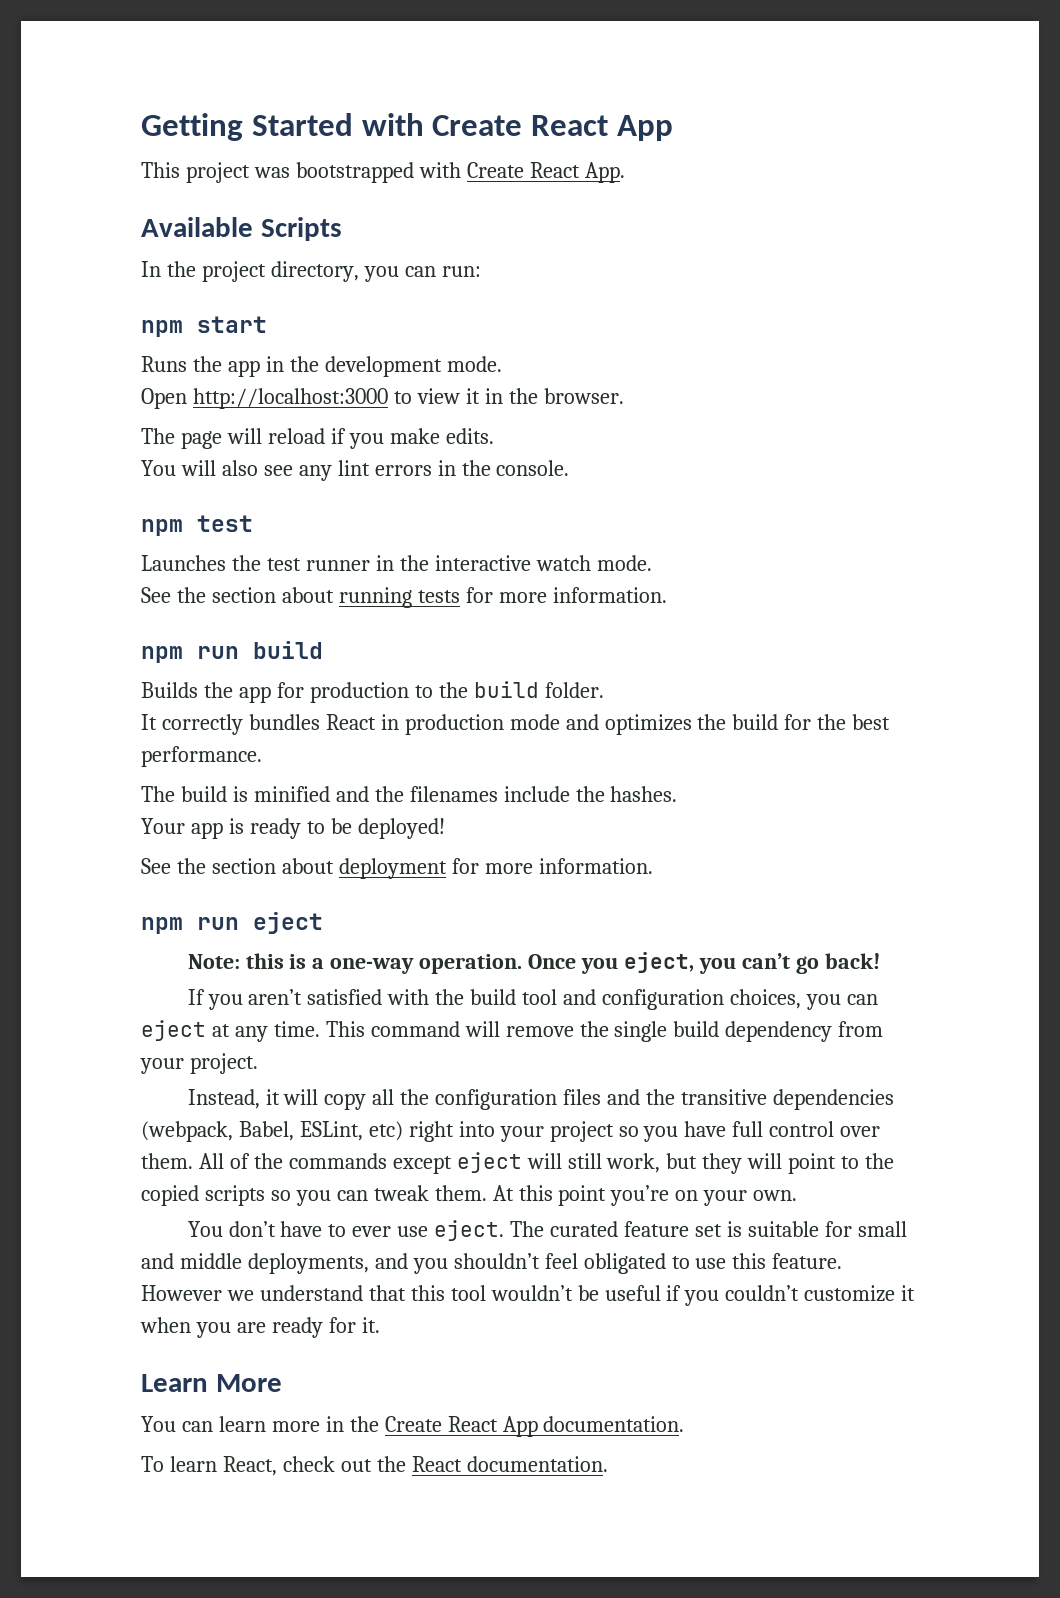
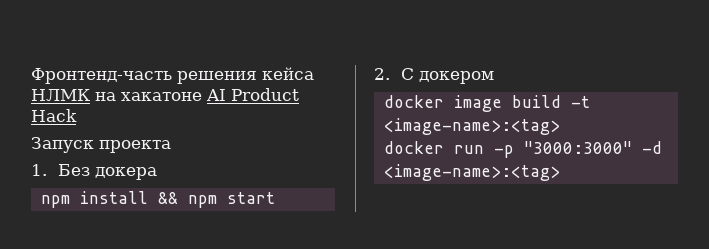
- Getting Started with Create React App
- This project was bootstrapped with Create React App.
- Available Scripts
- In the project directory, you can run:
- npm start
- Runs the app in the development mode.
- Open http://localhost:3000 to view it in the browser.
- The page will reload if you make edits.
- You will also see any lint errors in the console.
- npm test
- Launches the test runner in the interactive watch mode.
- See the section about running tests for more information.
- npm run build
- Builds the app for production to the build folder.
- It correctly bundles React in production mode and optimizes the build for the best performance.
- The build is minified and the filenames include the hashes.
- Your app is ready to be deployed!
- See the section about deployment for more information.
- npm run eject
- Note: this is a one-way operation. Once you eject, you can’t go back!
- If you aren’t satisfied with the build tool and configuration choices, you can eject at any time. This command will remove the single build dependency from your project.
- Instead, it will copy all the configuration files and the transitive dependencies (webpack, Babel, ESLint, etc) right into your project so you have full control over them. All of the commands except eject will still work, but they will point to the copied scripts so you can tweak them. At this point you’re on your own.
- You don’t have to ever use eject. The curated feature set is suitable for small and middle deployments, and you shouldn’t feel obligated to use this feature. However we understand that this tool wouldn’t be useful if you couldn’t customize it when you are ready for it.
- Learn More
- You can learn more in the Create React App documentation.
- To learn React, check out the React documentation.
+ Фронтенд-часть решения кейса НЛМК на хакатоне AI Product Hack
+ Запуск проекта
+ 1. Без докера
+ npm install && npm start
+ 2. С докером
+ docker image build -t <image-name>:<tag>
+ docker run -p "3000:3000" -d <image-name>:<tag>

